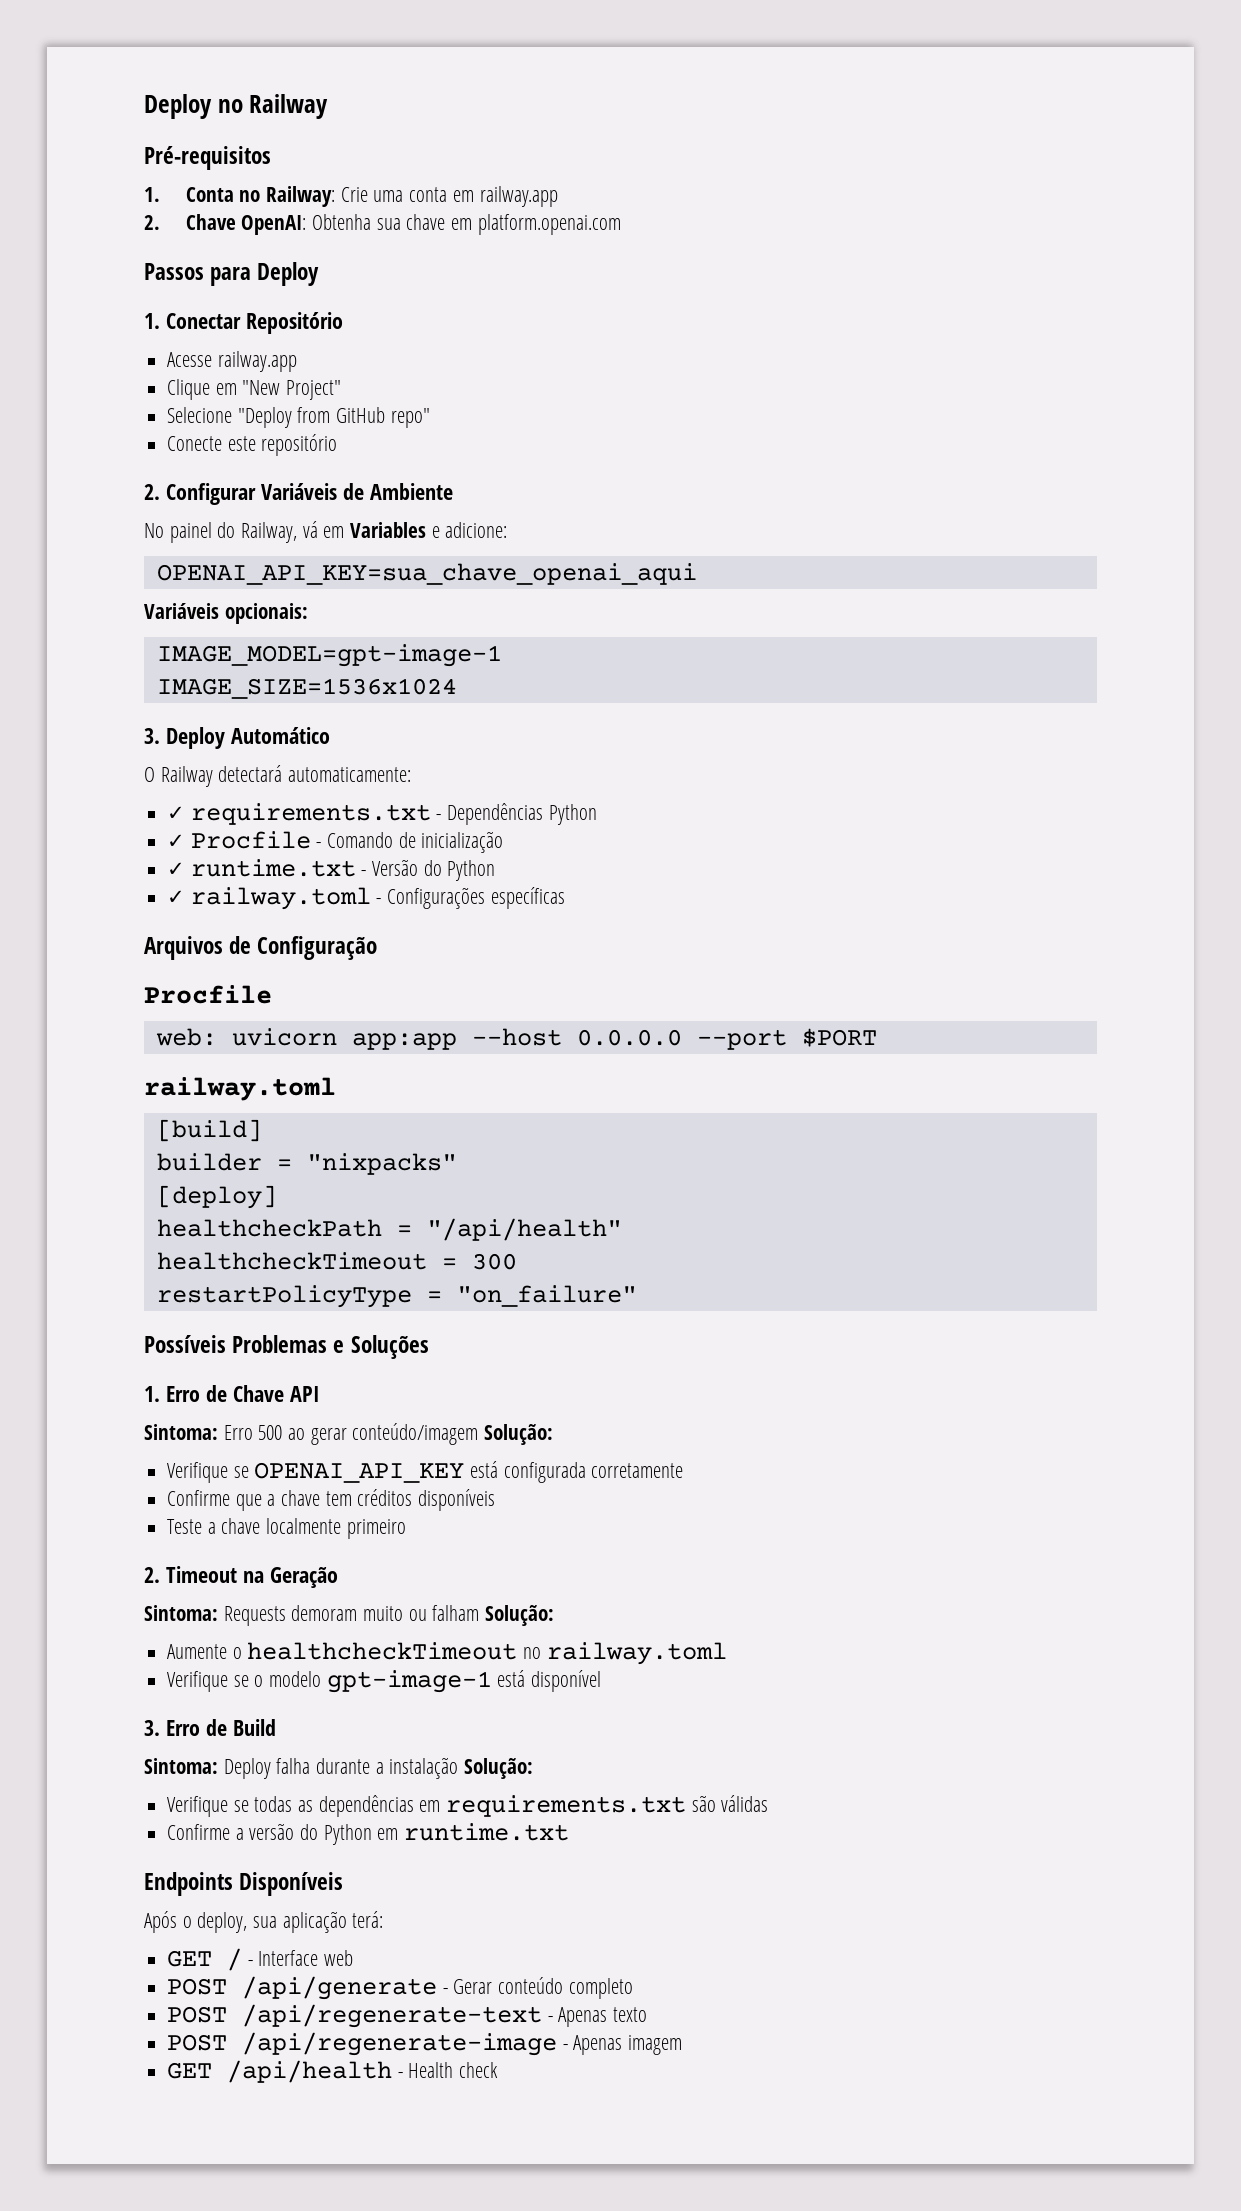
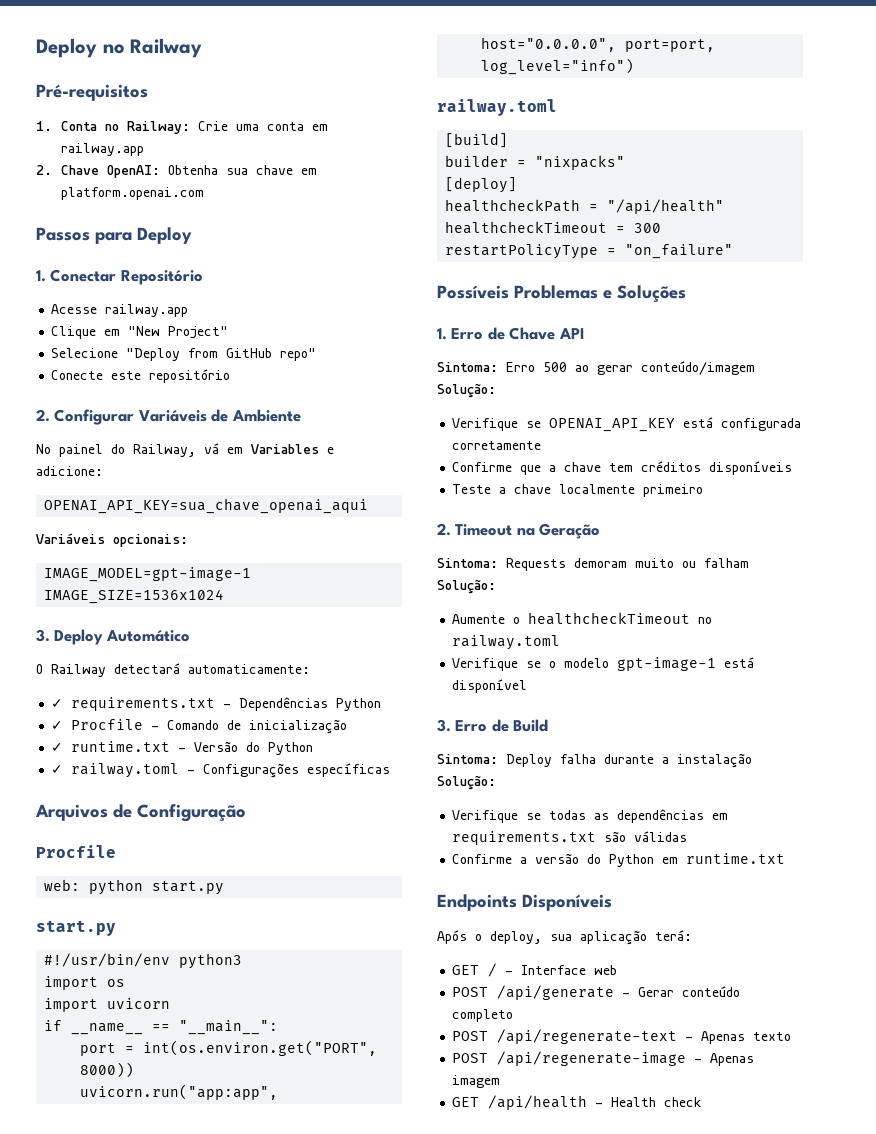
- web: uvicorn app:app --host 0.0.0.0 --port $PORT
+ web: python start.py
+ start.py
+ #!/usr/bin/env python3
+ import os
+ import uvicorn
+ if __name__ == "__main__":
+ port = int(os.environ.get("PORT", 8000))
+ uvicorn.run("app:app", host="0.0.0.0", port=port, log_level="info")

